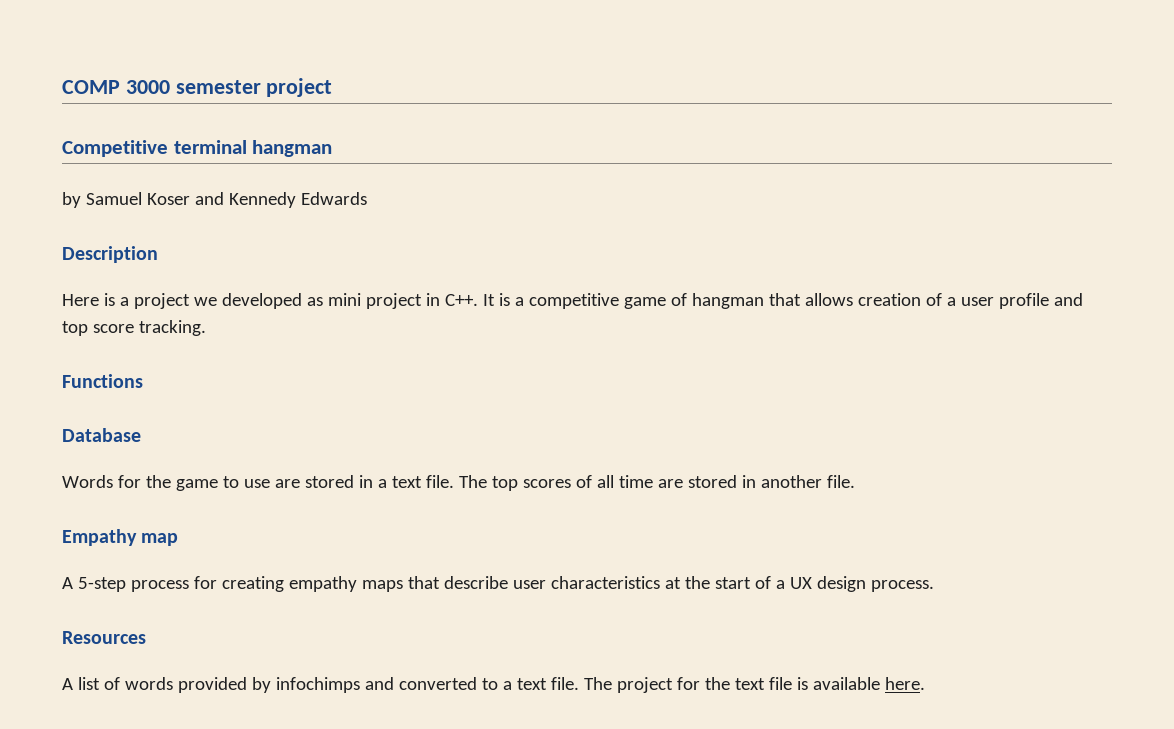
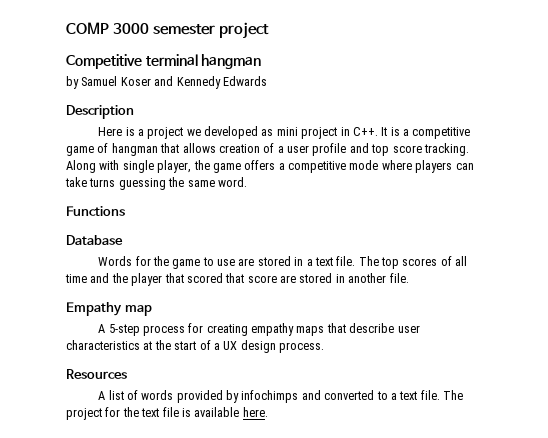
+ Along with single player, the game offers a competitive mode where players can take turns guessing the same word.
- The top scores of all time are stored in another file.
+ The top scores of all time and the player that scored that score are stored in another file.

